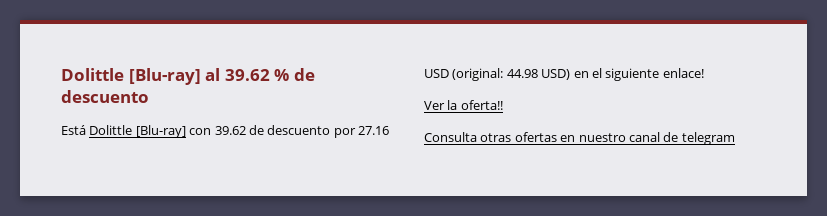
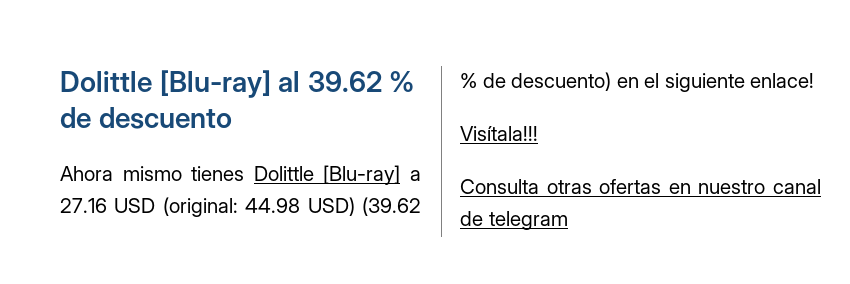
- Está Dolittle [Blu-ray] con 39.62 de descuento por 27.16 USD (original: 44.98 USD) en el siguiente enlace!
+ Ahora mismo tienes Dolittle [Blu-ray] a 27.16 USD (original: 44.98 USD) (39.62 % de descuento) en el siguiente enlace!
- Ver la oferta!!
+ Visítala!!!

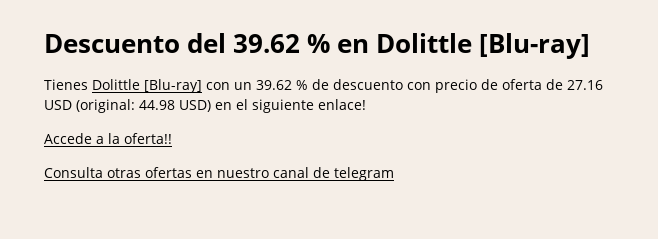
- Dolittle [Blu-ray] al 39.62 % de descuento
- Ahora mismo tienes Dolittle [Blu-ray] a 27.16 USD (original: 44.98 USD) (39.62 % de descuento) en el siguiente enlace!
+ Descuento del 39.62 % en Dolittle [Blu-ray]
+ Tienes Dolittle [Blu-ray] con un 39.62 % de descuento con precio de oferta de 27.16 USD (original: 44.98 USD) en el siguiente enlace!
- Visítala!!!
+ Accede a la oferta!!

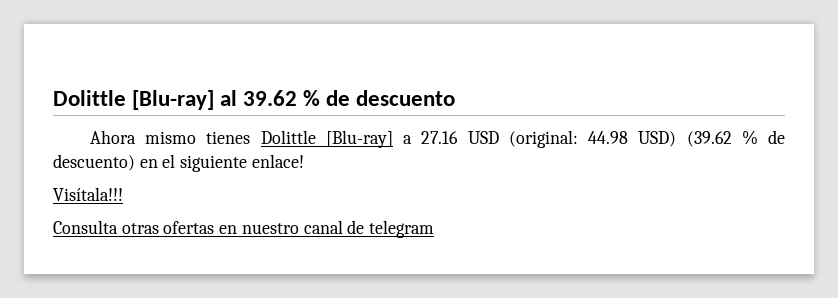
- Descuento del 39.62 % en Dolittle [Blu-ray]
- Tienes Dolittle [Blu-ray] con un 39.62 % de descuento con precio de oferta de 27.16 USD (original: 44.98 USD) en el siguiente enlace!
+ Dolittle [Blu-ray] al 39.62 % de descuento
+ Ahora mismo tienes Dolittle [Blu-ray] a 27.16 USD (original: 44.98 USD) (39.62 % de descuento) en el siguiente enlace!
- Accede a la oferta!!
+ Visítala!!!

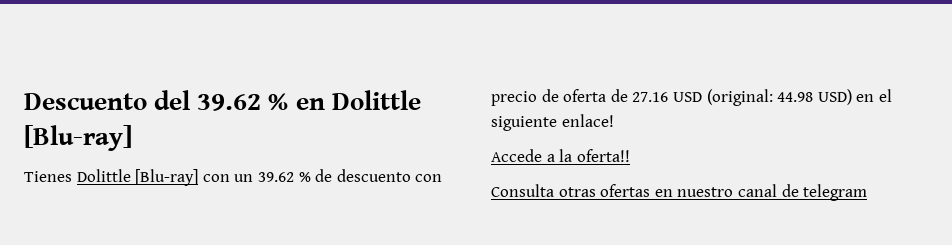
- Dolittle [Blu-ray] al 39.62 % de descuento
- Ahora mismo tienes Dolittle [Blu-ray] a 27.16 USD (original: 44.98 USD) (39.62 % de descuento) en el siguiente enlace!
+ Descuento del 39.62 % en Dolittle [Blu-ray]
+ Tienes Dolittle [Blu-ray] con un 39.62 % de descuento con precio de oferta de 27.16 USD (original: 44.98 USD) en el siguiente enlace!
- Visítala!!!
+ Accede a la oferta!!

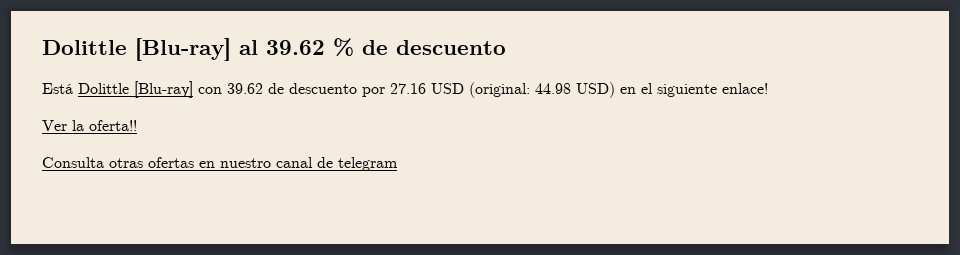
- Descuento del 39.62 % en Dolittle [Blu-ray]
- Tienes Dolittle [Blu-ray] con un 39.62 % de descuento con precio de oferta de 27.16 USD (original: 44.98 USD) en el siguiente enlace!
+ Dolittle [Blu-ray] al 39.62 % de descuento
+ Está Dolittle [Blu-ray] con 39.62 de descuento por 27.16 USD (original: 44.98 USD) en el siguiente enlace!
- Accede a la oferta!!
+ Ver la oferta!!

